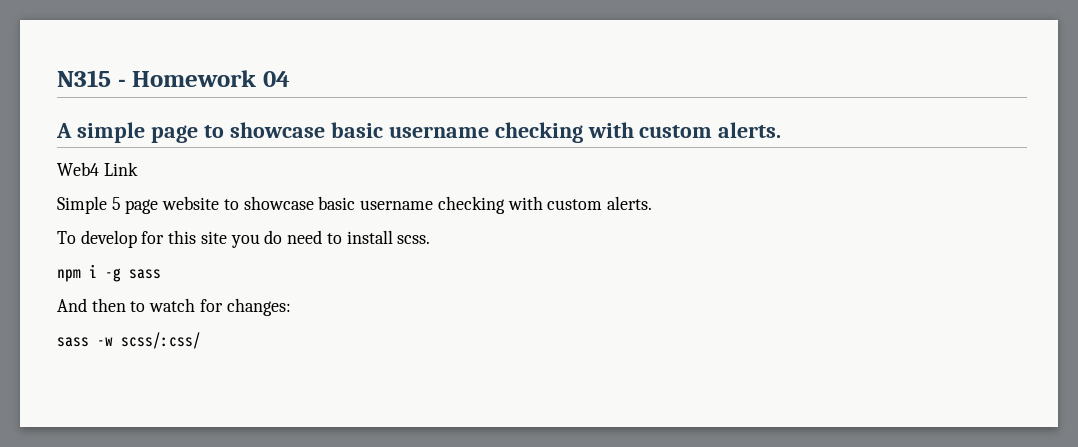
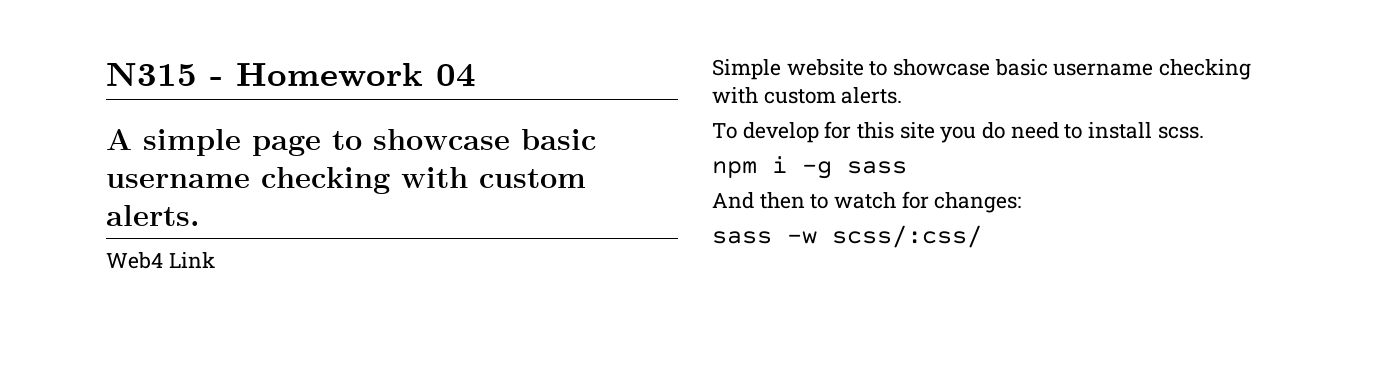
- Simple 5 page website to showcase basic username checking with custom alerts.
+ Simple website to showcase basic username checking with custom alerts.

